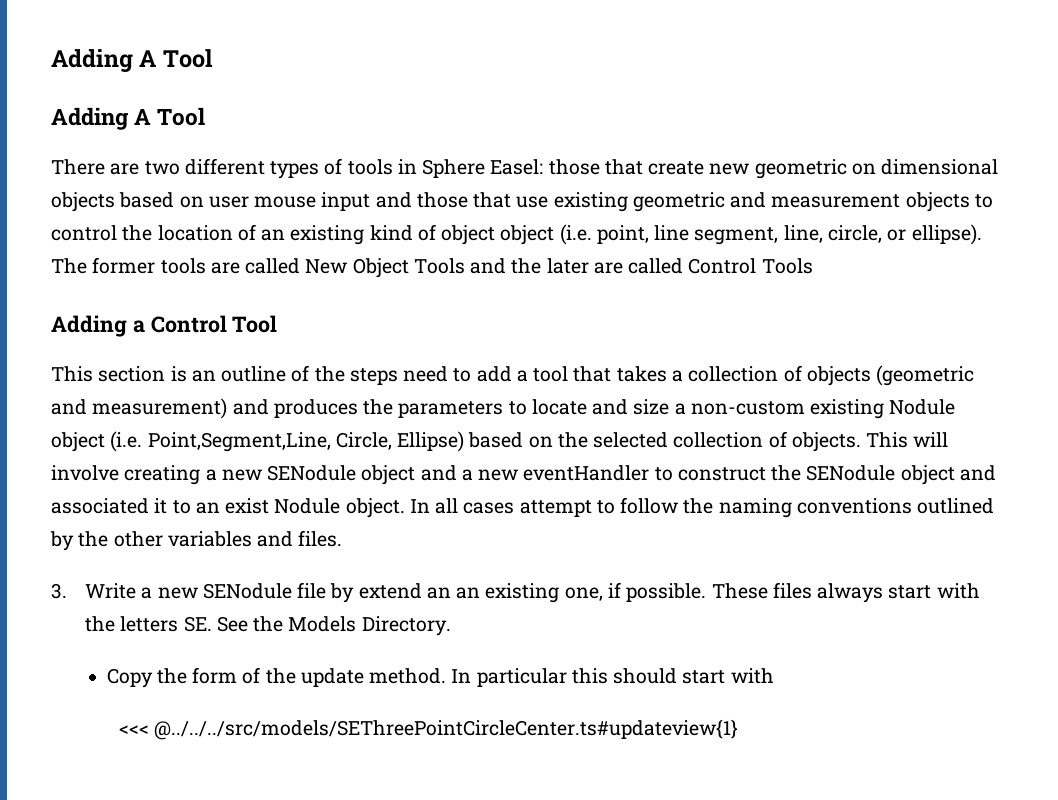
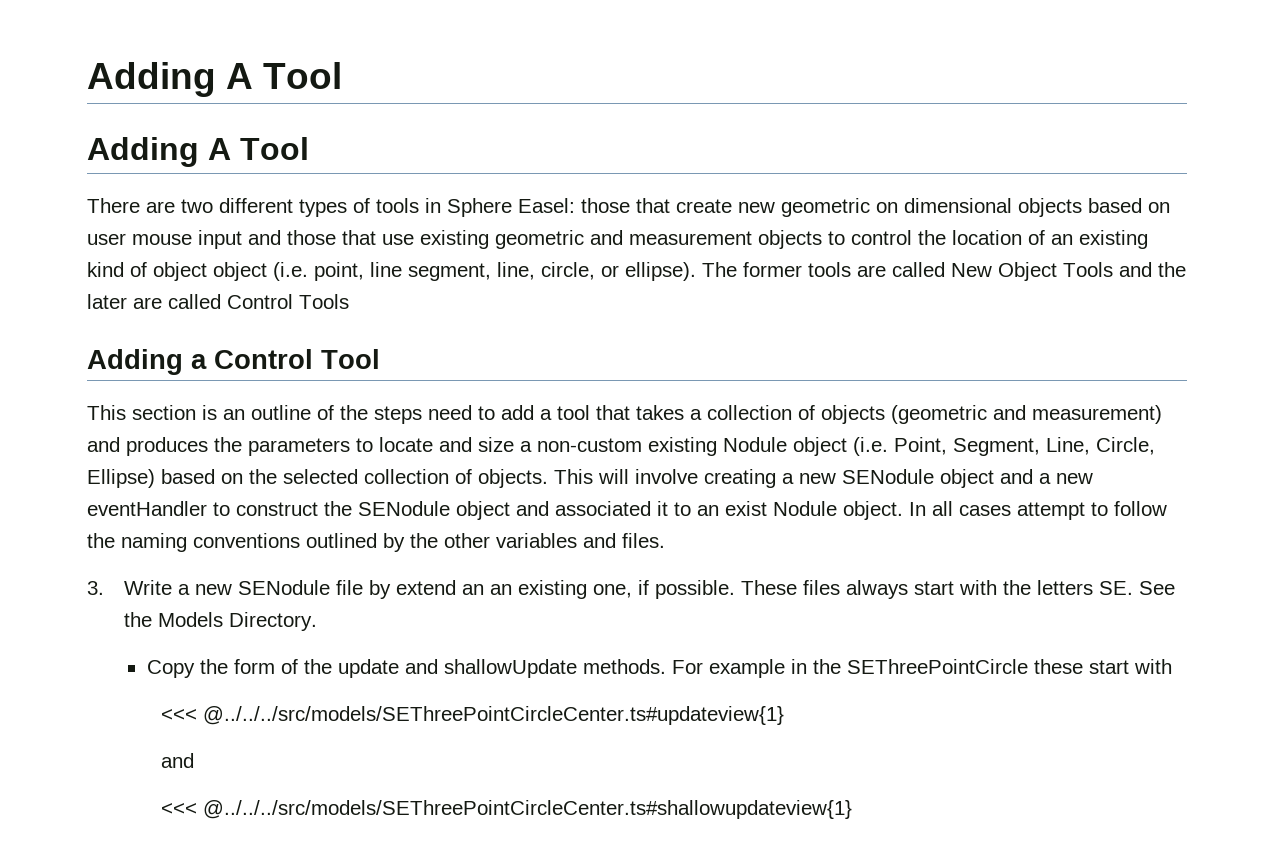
- This section is an outline of the steps need to add a tool that takes a collection of objects (geometric and measurement) and produces the parameters to locate and size a non-custom existing Nodule object (i.e. Point,Segment,Line, Circle, Ellipse) based on the selected collection of objects.
+ This section is an outline of the steps need to add a tool that takes a collection of objects (geometric and measurement) and produces the parameters to locate and size a non-custom existing Nodule object (i.e. Point, Segment, Line, Circle, Ellipse) based on the selected collection of objects.
- Copy the form of the update method. In particular this should start with
+ Copy the form of the update and shallowUpdate methods. For example in the SEThreePointCircle these start with
  <<< @../../../src/models/SEThreePointCircleCenter.ts#updateview{1}
+ and
+ <<< @../../../src/models/SEThreePointCircleCenter.ts#shallowupdateview{1}

